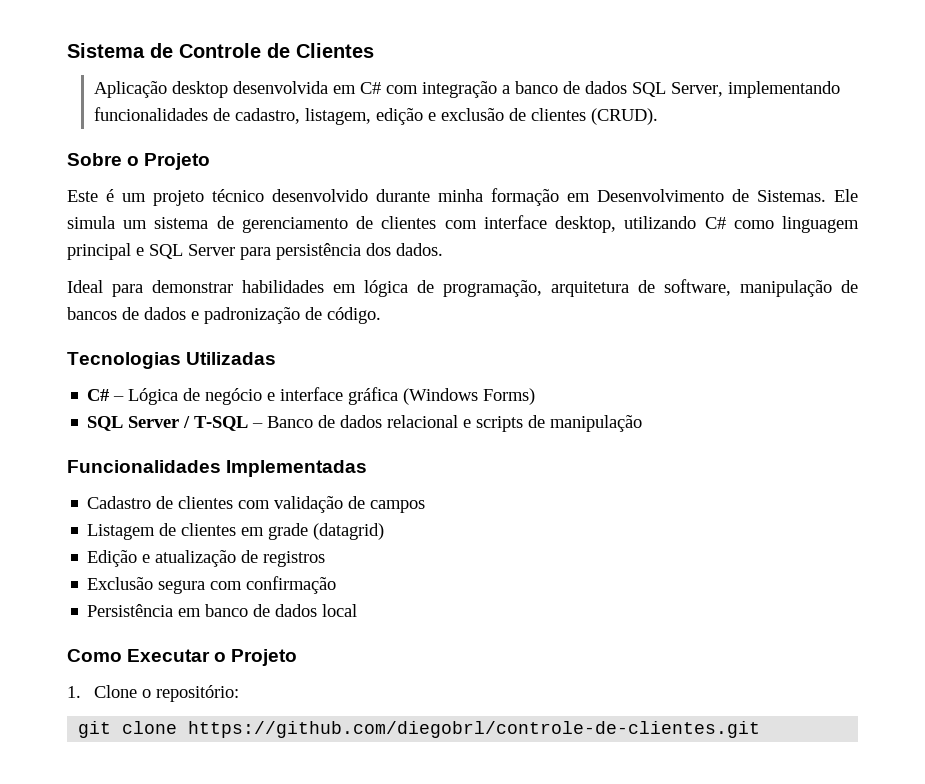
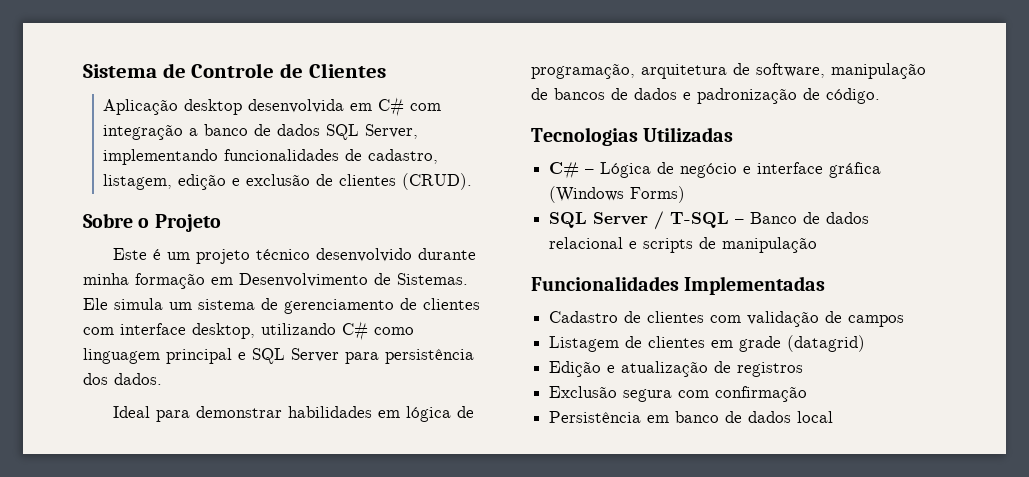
- Como Executar o Projeto
- 1. Clone o repositório:
- git clone https://github.com/diegobrl/controle-de-clientes.git

